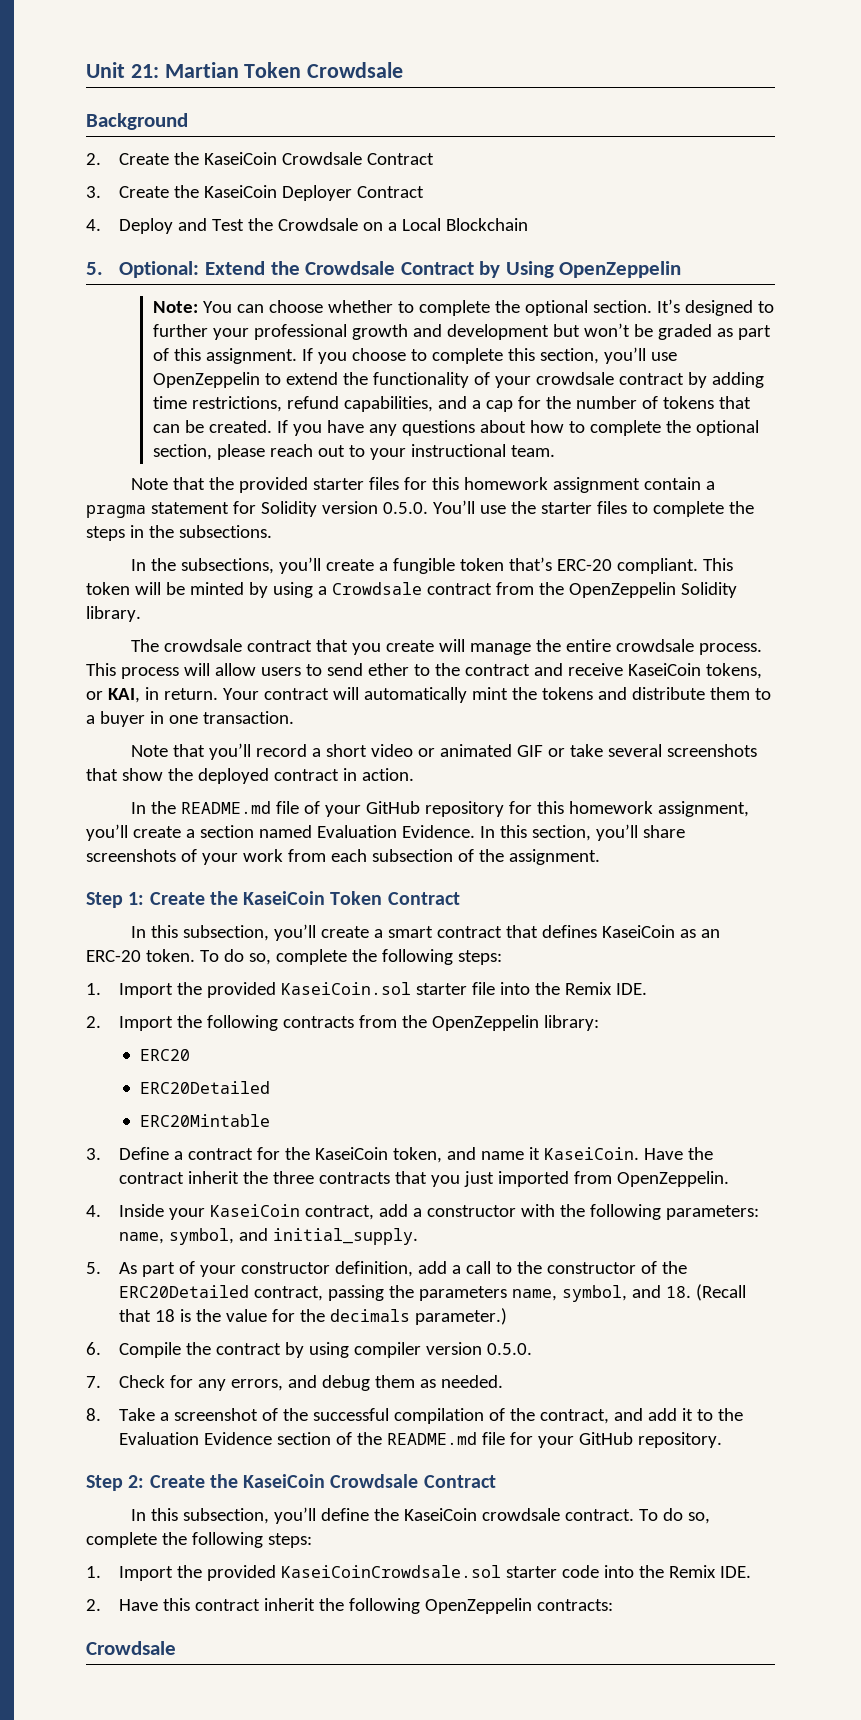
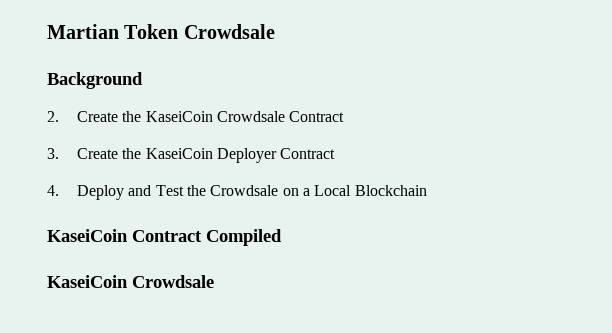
- Unit 21: Martian Token Crowdsale
+ Martian Token Crowdsale
- 5. Optional: Extend the Crowdsale Contract by Using OpenZeppelin
- Note: You can choose whether to complete the optional section. It’s designed to further your professional growth and development but won’t be graded as part of this assignment. If you choose to complete this section, you’ll use OpenZeppelin to extend the functionality of your crowdsale contract by adding time restrictions, refund capabilities, and a cap for the number of tokens that can be created. If you have any questions about how to complete the optional section, please reach out to your instructional team.
- Note that the provided starter files for this homework assignment contain a pragma statement for Solidity version 0.5.0. You’ll use the starter files to complete the steps in the subsections.
- In the subsections, you’ll create a fungible token that’s ERC-20 compliant. This token will be minted by using a Crowdsale contract from the OpenZeppelin Solidity library.
- The crowdsale contract that you create will manage the entire crowdsale process. This process will allow users to send ether to the contract and receive KaseiCoin tokens, or KAI, in return. Your contract will automatically mint the tokens and distribute them to a buyer in one transaction.
- Note that you’ll record a short video or animated GIF or take several screenshots that show the deployed contract in action.
- In the README.md file of your GitHub repository for this homework assignment, you’ll create a section named Evaluation Evidence. In this section, you’ll share screenshots of your work from each subsection of the assignment.
- Step 1: Create the KaseiCoin Token Contract
- In this subsection, you’ll create a smart contract that defines KaseiCoin as an ERC-20 token. To do so, complete the following steps:
- 1. Import the provided KaseiCoin.sol starter file into the Remix IDE.
- 2. Import the following contracts from the OpenZeppelin library:
- ERC20
- ERC20Detailed
- ERC20Mintable
- 3. Define a contract for the KaseiCoin token, and name it KaseiCoin. Have the contract inherit the three contracts that you just imported from OpenZeppelin.
- 4. Inside your KaseiCoin contract, add a constructor with the following parameters: name, symbol, and initial_supply.
- 5. As part of your constructor definition, add a call to the constructor of the ERC20Detailed contract, passing the parameters name, symbol, and 18. (Recall that 18 is the value for the decimals parameter.)
- 6. Compile the contract by using compiler version 0.5.0.
- 7. Check for any errors, and debug them as needed.
- 8. Take a screenshot of the successful compilation of the contract, and add it to the Evaluation Evidence section of the README.md file for your GitHub repository.
- Step 2: Create the KaseiCoin Crowdsale Contract
- In this subsection, you’ll define the KaseiCoin crowdsale contract. To do so, complete the following steps:
- 1. Import the provided KaseiCoinCrowdsale.sol starter code into the Remix IDE.
- 2. Have this contract inherit the following OpenZeppelin contracts:
- Crowdsale
+ KaseiCoin Contract Compiled
+ KaseiCoin Crowdsale

